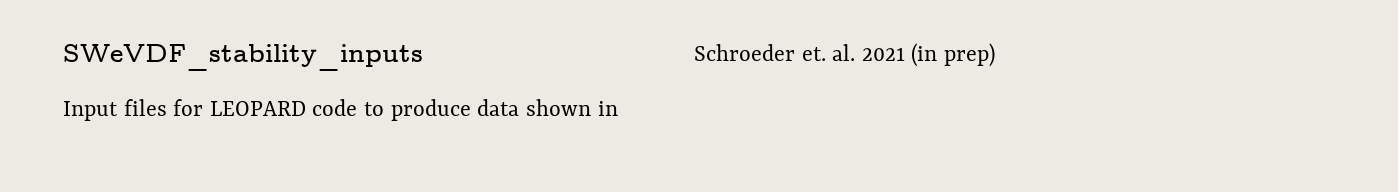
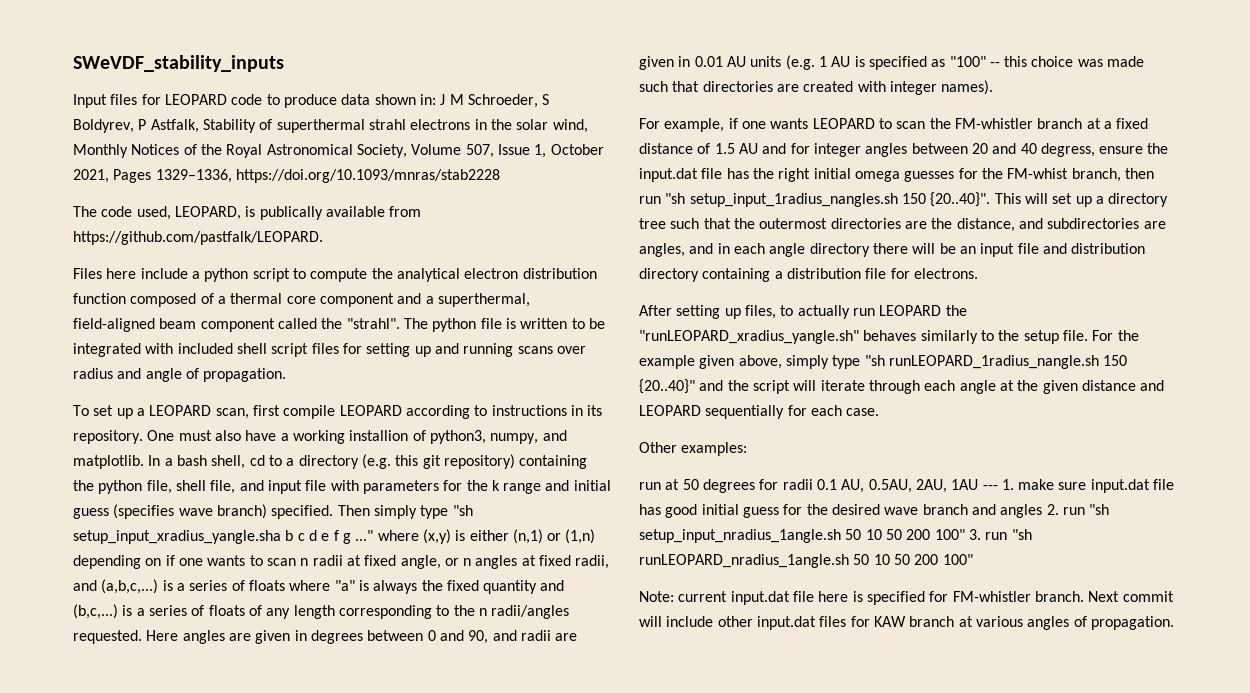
- Input files for LEOPARD code to produce data shown in Schroeder et. al. 2021 (in prep)
+ Input files for LEOPARD code to produce data shown in: J M Schroeder, S Boldyrev, P Astfalk, Stability of superthermal strahl electrons in the solar wind, Monthly Notices of the Royal Astronomical Society, Volume 507, Issue 1, October 2021, Pages 1329–1336, https://doi.org/10.1093/mnras/stab2228
+ The code used, LEOPARD, is publically available from https://github.com/pastfalk/LEOPARD.
+ Files here include a python script to compute the analytical electron distribution function composed of a thermal core component and a superthermal, field-aligned beam component called the "strahl". The python file is written to be integrated with included shell script files for setting up and running scans over radius and angle of propagation.
+ To set up a LEOPARD scan, first compile LEOPARD according to instructions in its repository. One must also have a working installion of python3, numpy, and matplotlib. In a bash shell, cd to a directory (e.g. this git repository) containing the python file, shell file, and input file with parameters for the k range and initial guess (specifies wave branch) specified. Then simply type "sh setup_input_xradius_yangle.sha b c d e f g ..." where (x,y) is either (n,1) or (1,n) depending on if one wants to scan n radii at fixed angle, or n angles at fixed radii, and (a,b,c,...) is a series of floats where "a" is always the fixed quantity and (b,c,...) is a series of floats of any length corresponding to the n radii/angles requested. Here angles are given in degrees between 0 and 90, and radii are given in 0.01 AU units (e.g. 1 AU is specified as "100" -- this choice was made such that directories are created with integer names).
+ For example, if one wants LEOPARD to scan the FM-whistler branch at a fixed distance of 1.5 AU and for integer angles between 20 and 40 degress, ensure the input.dat file has the right initial omega guesses for the FM-whist branch, then run "sh setup_input_1radius_nangles.sh 150 {20..40}". This will set up a directory tree such that the outermost directories are the distance, and subdirectories are angles, and in each angle directory there will be an input file and distribution directory containing a distribution file for electrons.
+ After setting up files, to actually run LEOPARD the "runLEOPARD_xradius_yangle.sh" behaves similarly to the setup file. For the example given above, simply type "sh runLEOPARD_1radius_nangle.sh 150 {20..40}" and the script will iterate through each angle at the given distance and LEOPARD sequentially for each case.
+ Other examples:
+ run at 50 degrees for radii 0.1 AU, 0.5AU, 2AU, 1AU --- 1. make sure input.dat file has good initial guess for the desired wave branch and angles 2. run "sh setup_input_nradius_1angle.sh 50 10 50 200 100" 3. run "sh runLEOPARD_nradius_1angle.sh 50 10 50 200 100"
+ Note: current input.dat file here is specified for FM-whistler branch. Next commit will include other input.dat files for KAW branch at various angles of propagation.

